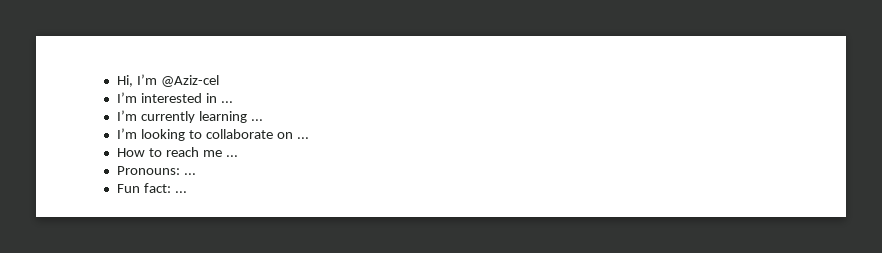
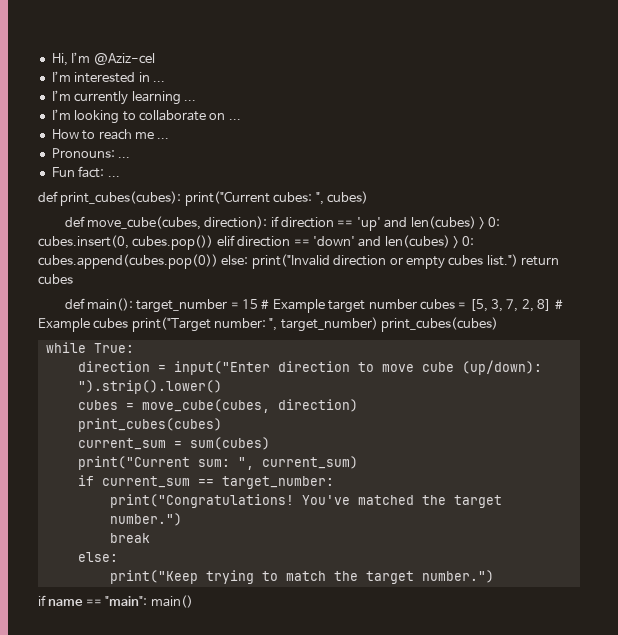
+ def print_cubes(cubes): print("Current cubes: ", cubes)
+ def move_cube(cubes, direction): if direction == 'up' and len(cubes) > 0: cubes.insert(0, cubes.pop()) elif direction == 'down' and len(cubes) > 0: cubes.append(cubes.pop(0)) else: print("Invalid direction or empty cubes list.") return cubes
+ def main(): target_number = 15 # Example target number cubes = [5, 3, 7, 2, 8] # Example cubes print("Target number: ", target_number) print_cubes(cubes)
+ while True:
+ direction = input("Enter direction to move cube (up/down): ").strip().lower()
+ cubes = move_cube(cubes, direction)
+ print_cubes(cubes)
+ current_sum = sum(cubes)
+ print("Current sum: ", current_sum)
+ if current_sum == target_number:
+ print("Congratulations! You've matched the target number.")
+ break
+ else:
+ print("Keep trying to match the target number.")
+ if name == "main": main()

